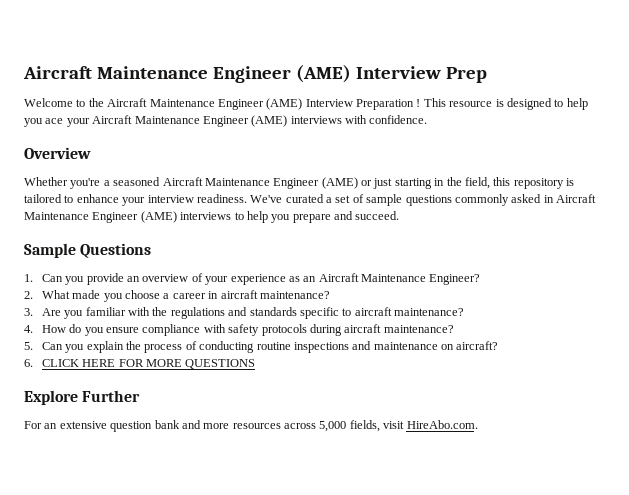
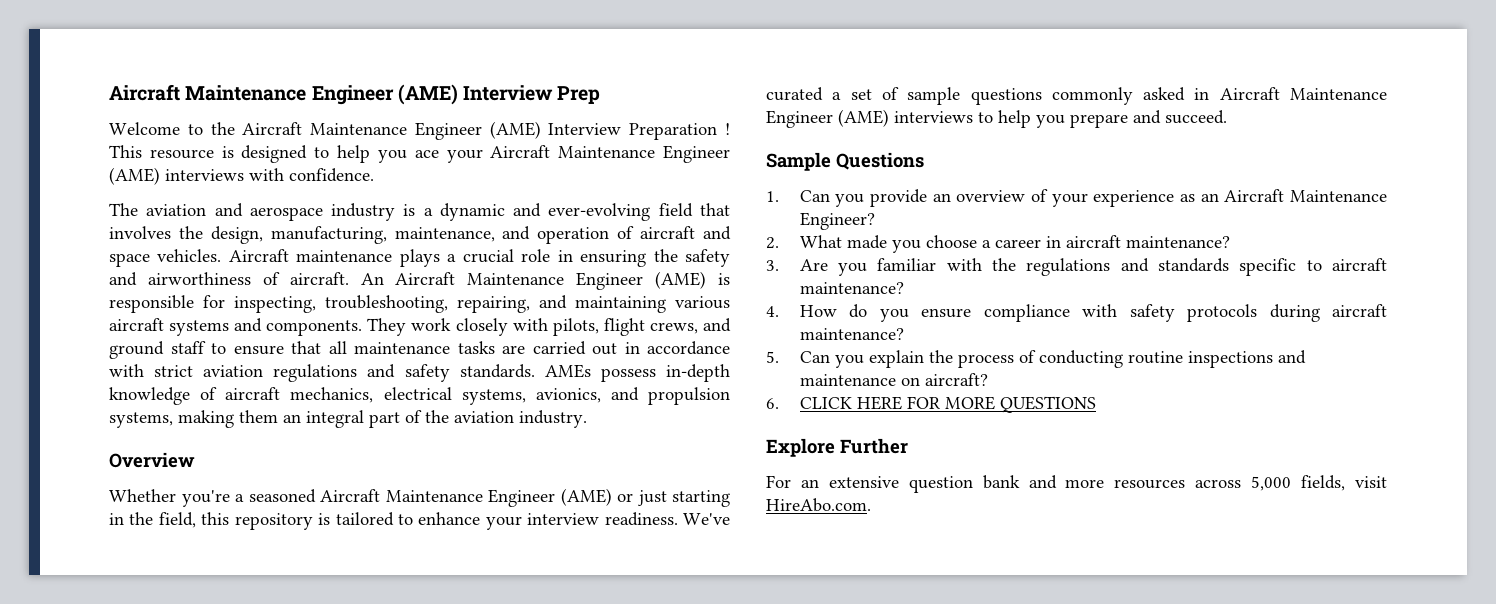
+ The aviation and aerospace industry is a dynamic and ever-evolving field that involves the design, manufacturing, maintenance, and operation of aircraft and space vehicles. Aircraft maintenance plays a crucial role in ensuring the safety and airworthiness of aircraft. An Aircraft Maintenance Engineer (AME) is responsible for inspecting, troubleshooting, repairing, and maintaining various aircraft systems and components. They work closely with pilots, flight crews, and ground staff to ensure that all maintenance tasks are carried out in accordance with strict aviation regulations and safety standards. AMEs possess in-depth knowledge of aircraft mechanics, electrical systems, avionics, and propulsion systems, making them an integral part of the aviation industry.

